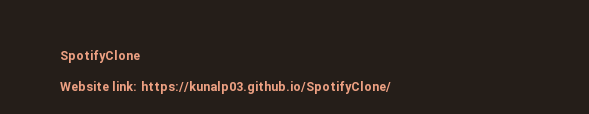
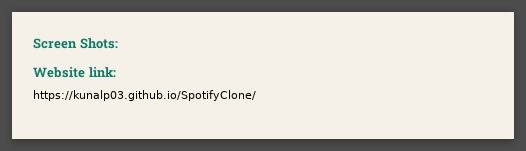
- SpotifyClone
+ Screen Shots:
- Website link: https://kunalp03.github.io/SpotifyClone/
+ Website link:
+ https://kunalp03.github.io/SpotifyClone/

